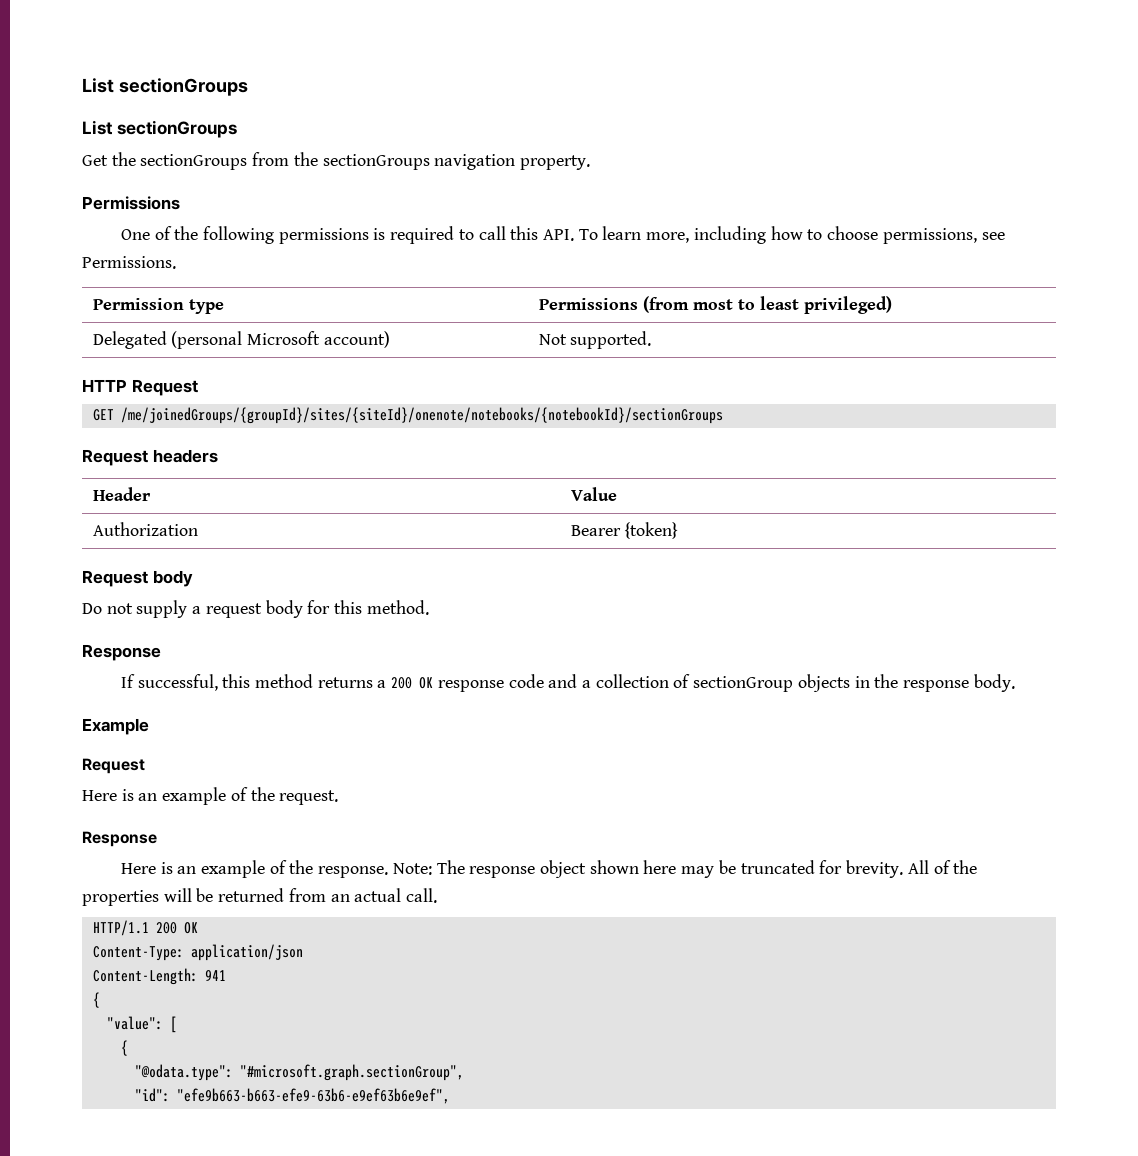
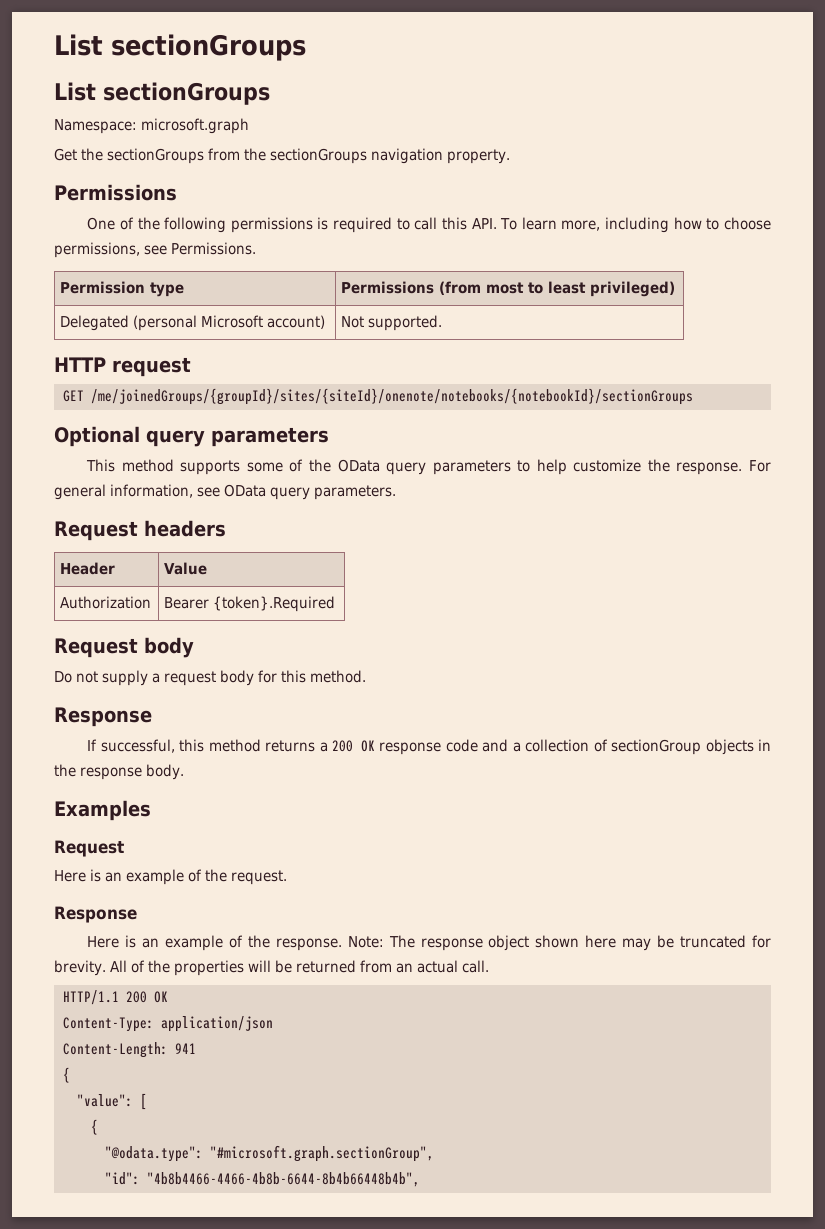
+ Namespace: microsoft.graph
- HTTP Request
+ HTTP request
+ Optional query parameters
+ This method supports some of the OData query parameters to help customize the response. For general information, see OData query parameters.
- Authorization | Bearer {token}
+ Authorization | Bearer {token}.Required
- Example
+ Examples
- "id": "efe9b663-b663-efe9-63b6-e9ef63b6e9ef",
+ "id": "4b8b4466-4466-4b8b-6644-8b4b66448b4b",

